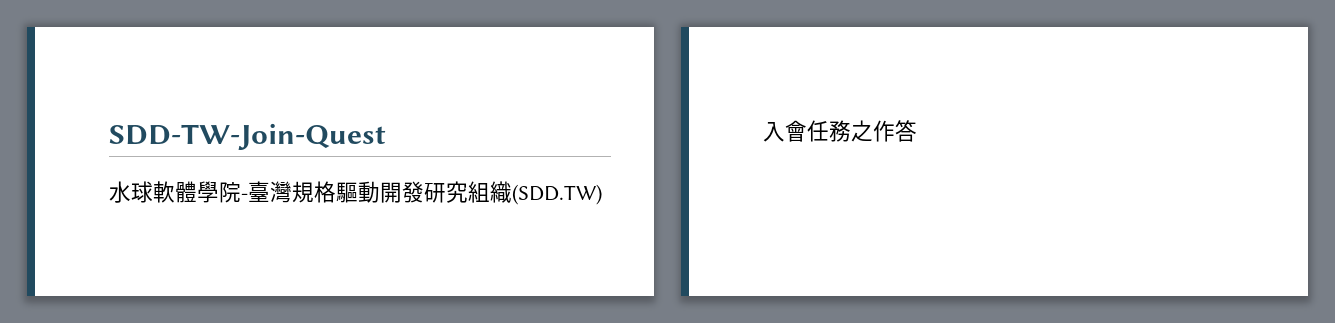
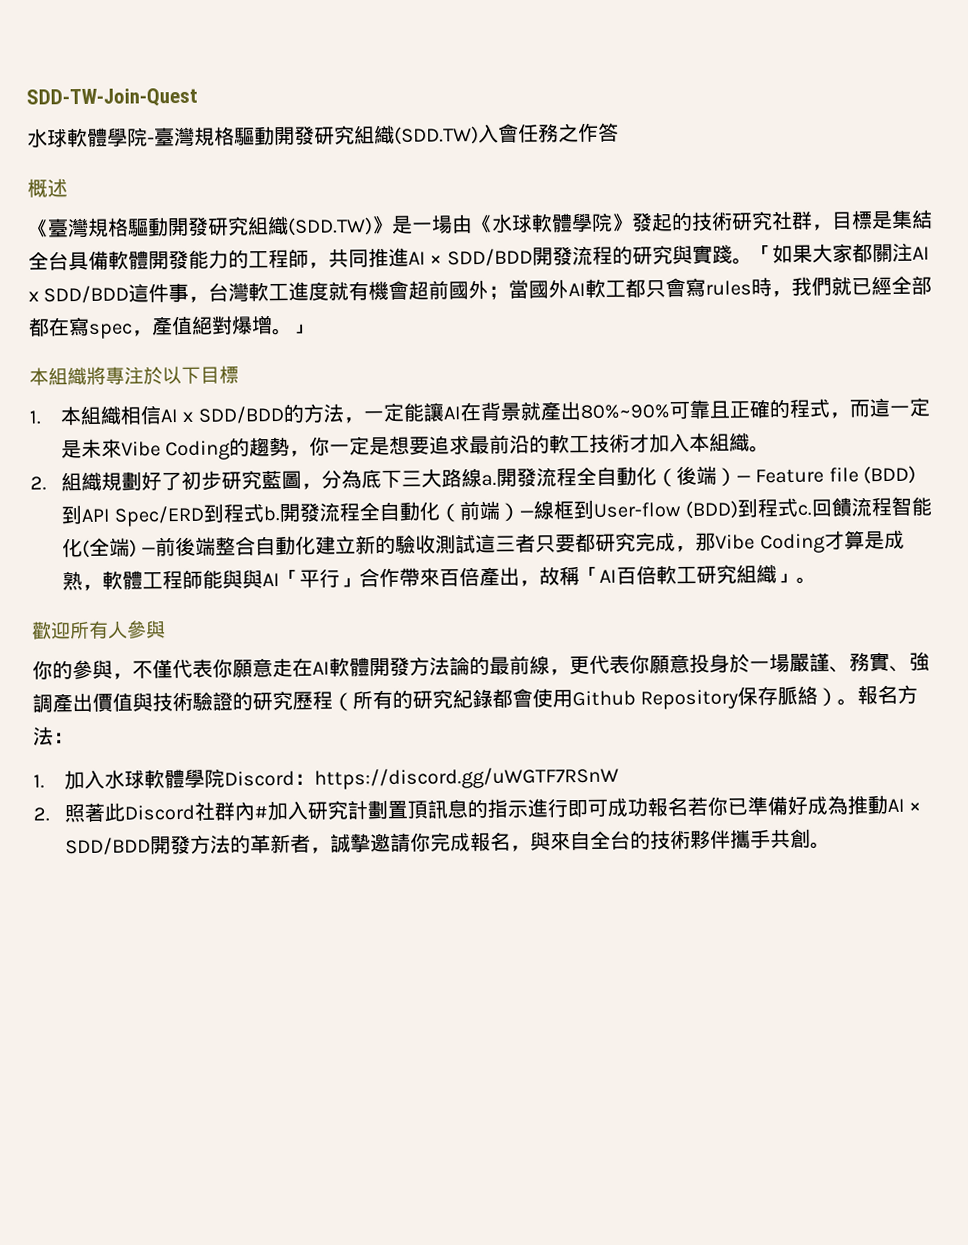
+ 概述
+ 《臺灣規格驅動開發研究組織(SDD.TW)》是一場由《水球軟體學院》發起的技術研究社群，目標是集結全台具備軟體開發能力的工程師，共同推進AI × SDD/BDD開發流程的研究與實踐。「如果大家都關注AI x SDD/BDD這件事，台灣軟工進度就有機會超前國外；當國外AI軟工都只會寫rules時，我們就已經全部都在寫spec，產值絕對爆增。」
+ 本組織將專注於以下目標
+ 1.本組織相信AI x SDD/BDD的方法，一定能讓AI在背景就產出80%~90%可靠且正確的程式，而這一定是未來Vibe Coding的趨勢，你一定是想要追求最前沿的軟工技術才加入本組織。
+ 2.組織規劃好了初步研究藍圖，分為底下三大路線a.開發流程全自動化（後端）— Feature file (BDD)到API Spec/ERD到程式b.開發流程全自動化（前端）—線框到User-flow (BDD)到程式c.回饋流程智能化(全端) —前後端整合自動化建立新的驗收測試這三者只要都研究完成，那Vibe Coding才算是成熟，軟體工程師能與與AI「平行」合作帶來百倍產出，故稱「AI百倍軟工研究組織」。
+ 歡迎所有人參與
+ 你的參與，不僅代表你願意走在AI軟體開發方法論的最前線，更代表你願意投身於一場嚴謹、務實、強調產出價值與技術驗證的研究歷程（所有的研究紀錄都會使用Github Repository保存脈絡）。報名方法：
+ 1.加入水球軟體學院Discord：https://discord.gg/uWGTF7RSnW
+ 2.照著此Discord社群內#加入研究計劃置頂訊息的指示進行即可成功報名若你已準備好成為推動AI × SDD/BDD開發方法的革新者，誠摯邀請你完成報名，與來自全台的技術夥伴攜手共創。

